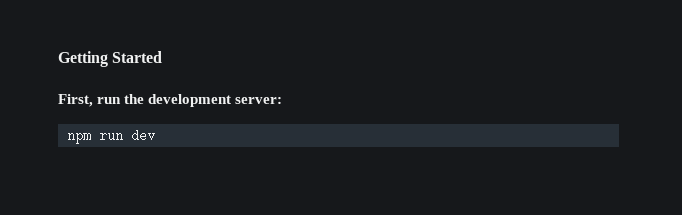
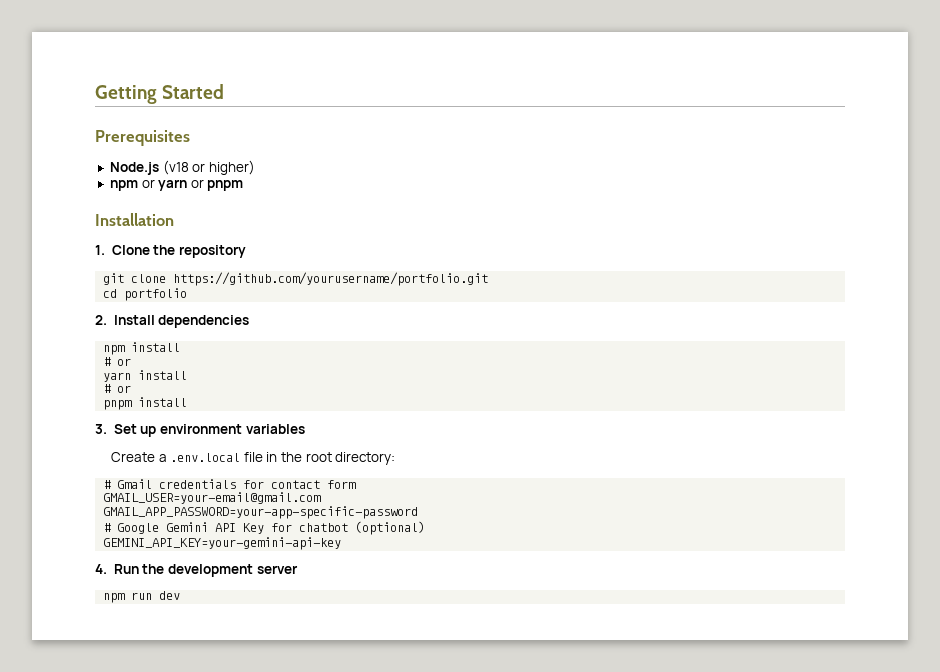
- First, run the development server:
+ Prerequisites
+ Node.js (v18 or higher)
+ npm or yarn or pnpm
+ Installation
+ 1. Clone the repository
+ git clone https://github.com/yourusername/portfolio.git
+ cd portfolio
+ 2. Install dependencies
+ npm install
+ # or
+ yarn install
+ # or
+ pnpm install
+ 3. Set up environment variables
+ Create a .env.local file in the root directory:
+ # Gmail credentials for contact form
+ GMAIL_USER=your-email@gmail.com
+ GMAIL_APP_PASSWORD=your-app-specific-password
+ # Google Gemini API Key for chatbot (optional)
+ GEMINI_API_KEY=your-gemini-api-key
+ 4. Run the development server

